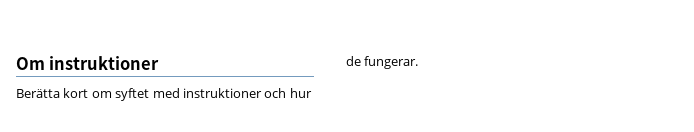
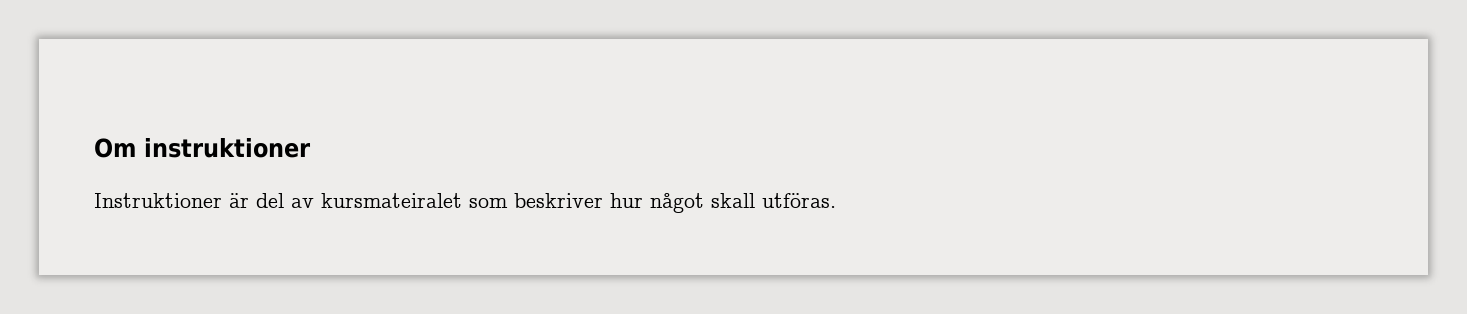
- Berätta kort om syftet med instruktioner och hur de fungerar.
+ Instruktioner är del av kursmateiralet som beskriver hur något skall utföras.

